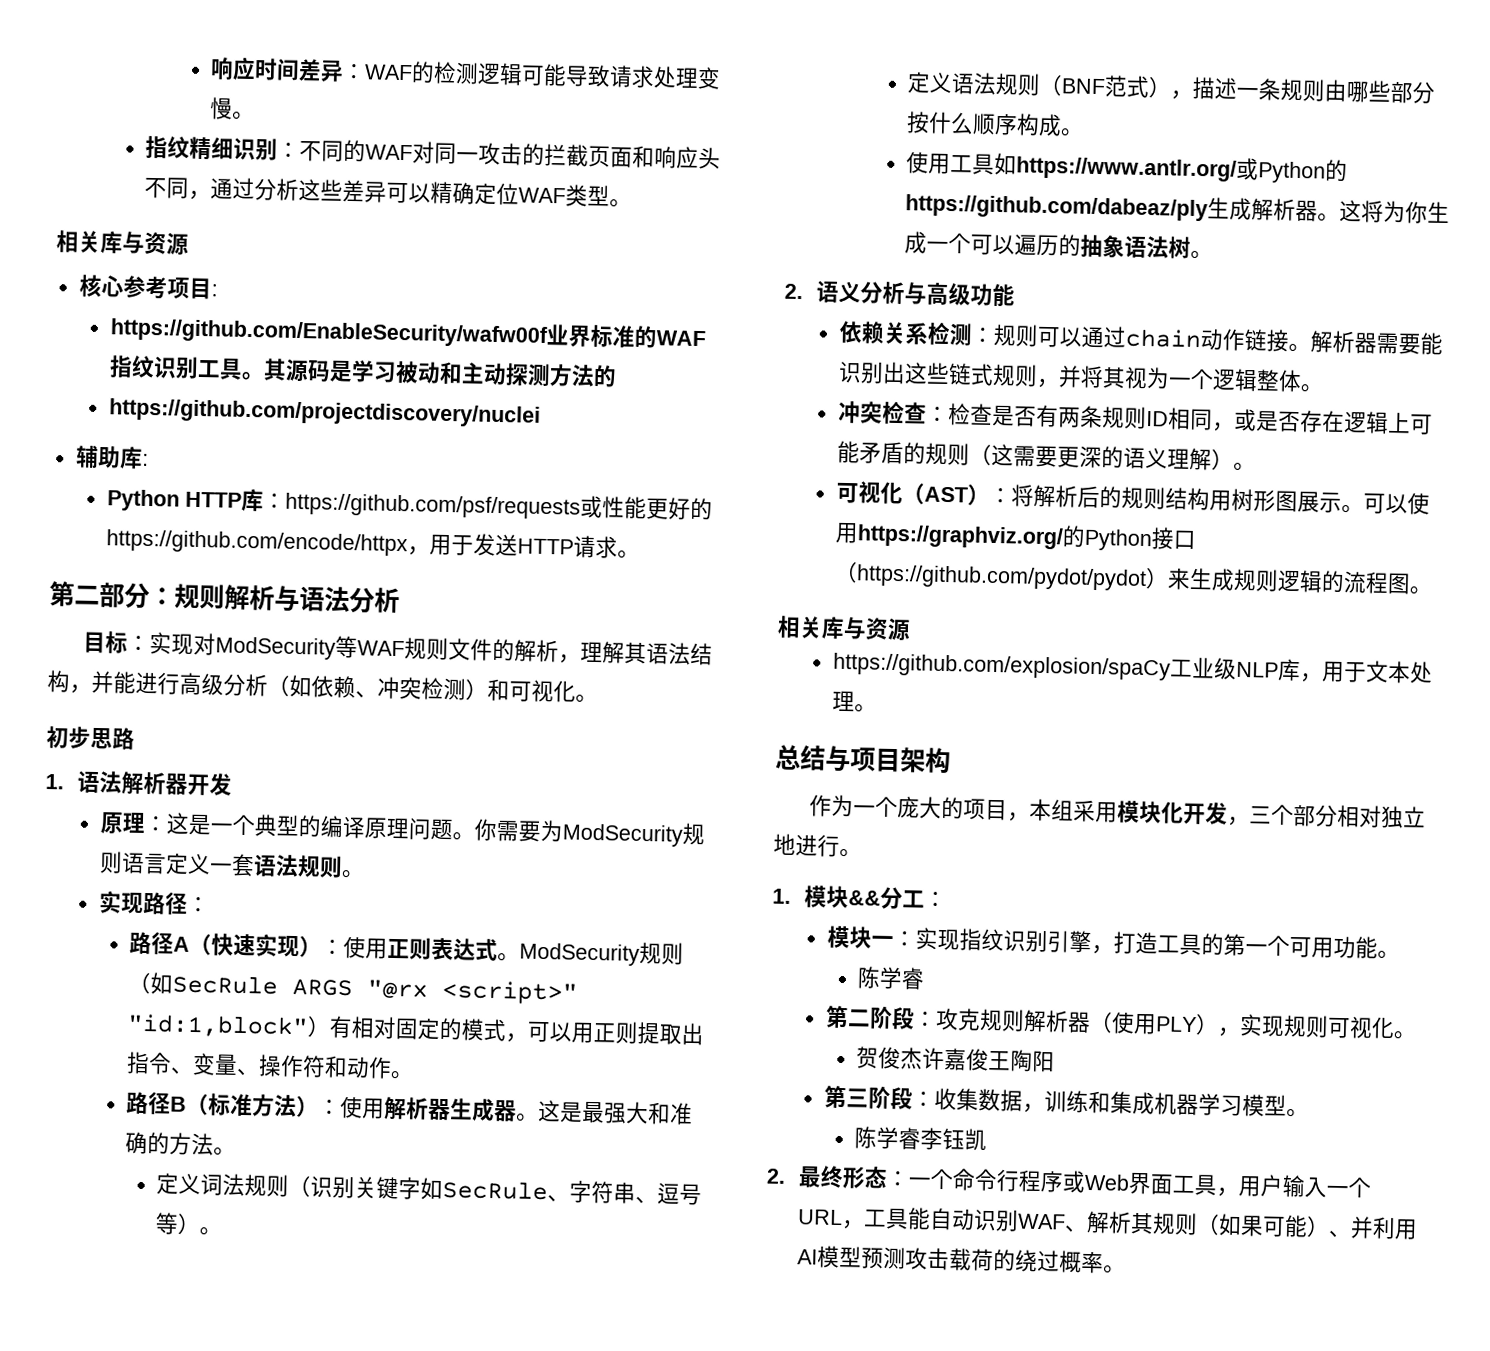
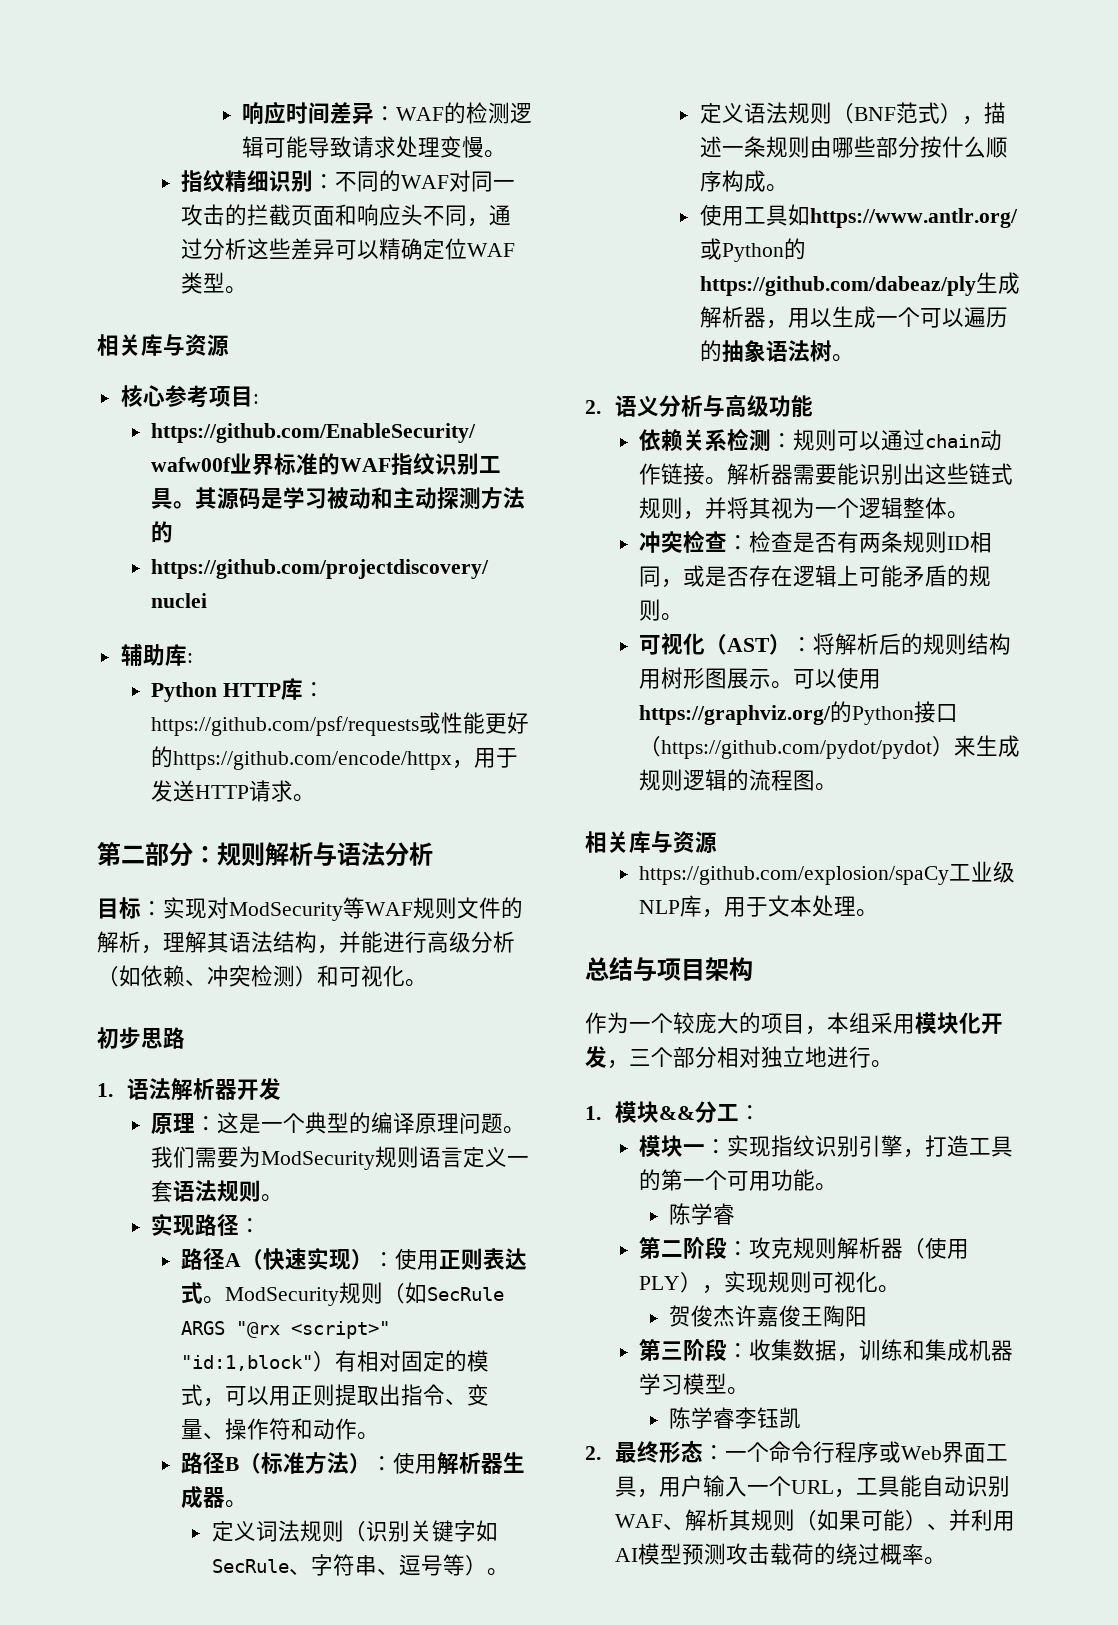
- 你需要为ModSecurity规则语言定义一套语法规则。
+ 我们需要为ModSecurity规则语言定义一套语法规则。
- 这是最强大和准确的方法。
- 使用工具如https://www.antlr.org/或Python的https://github.com/dabeaz/ply生成解析器。这将为你生成一个可以遍历的抽象语法树。
+ 使用工具如https://www.antlr.org/或Python的https://github.com/dabeaz/ply生成解析器，用以生成一个可以遍历的抽象语法树。
- 冲突检查：检查是否有两条规则ID相同，或是否存在逻辑上可能矛盾的规则（这需要更深的语义理解）。
+ 冲突检查：检查是否有两条规则ID相同，或是否存在逻辑上可能矛盾的规则。
- 作为一个庞大的项目，本组采用模块化开发，三个部分相对独立地进行。
+ 作为一个较庞大的项目，本组采用模块化开发，三个部分相对独立地进行。

